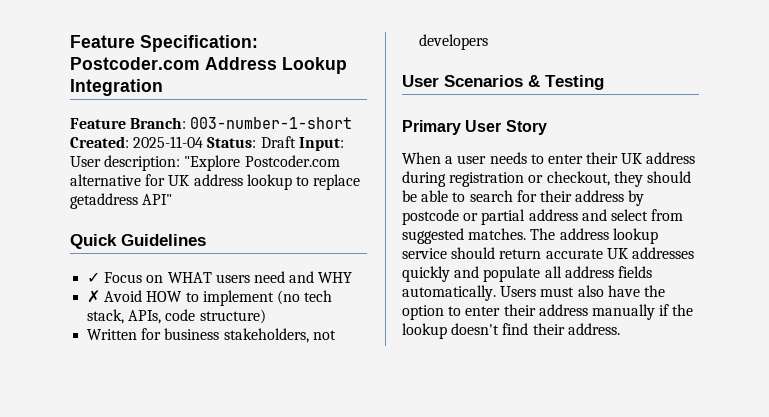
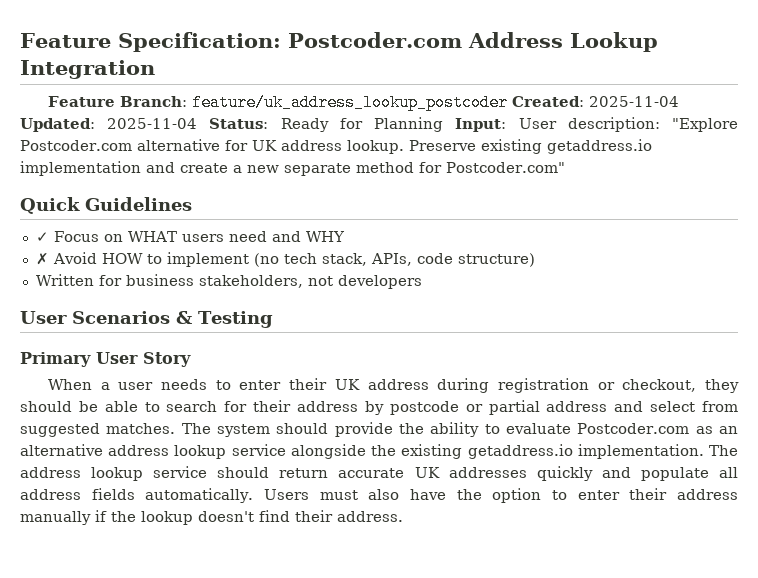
- Feature Branch: 003-number-1-short Created: 2025-11-04 Status: Draft Input: User description: "Explore Postcoder.com alternative for UK address lookup to replace getaddress API"
+ Feature Branch: feature/uk_address_lookup_postcoder Created: 2025-11-04 Updated: 2025-11-04 Status: Ready for Planning Input: User description: "Explore Postcoder.com alternative for UK address lookup. Preserve existing getaddress.io implementation and create a new separate method for Postcoder.com"
- The address lookup service should return accurate UK addresses quickly and populate all address fields automatically.
+ The system should provide the ability to evaluate Postcoder.com as an alternative address lookup service alongside the existing getaddress.io implementation. The address lookup service should return accurate UK addresses quickly and populate all address fields automatically.

